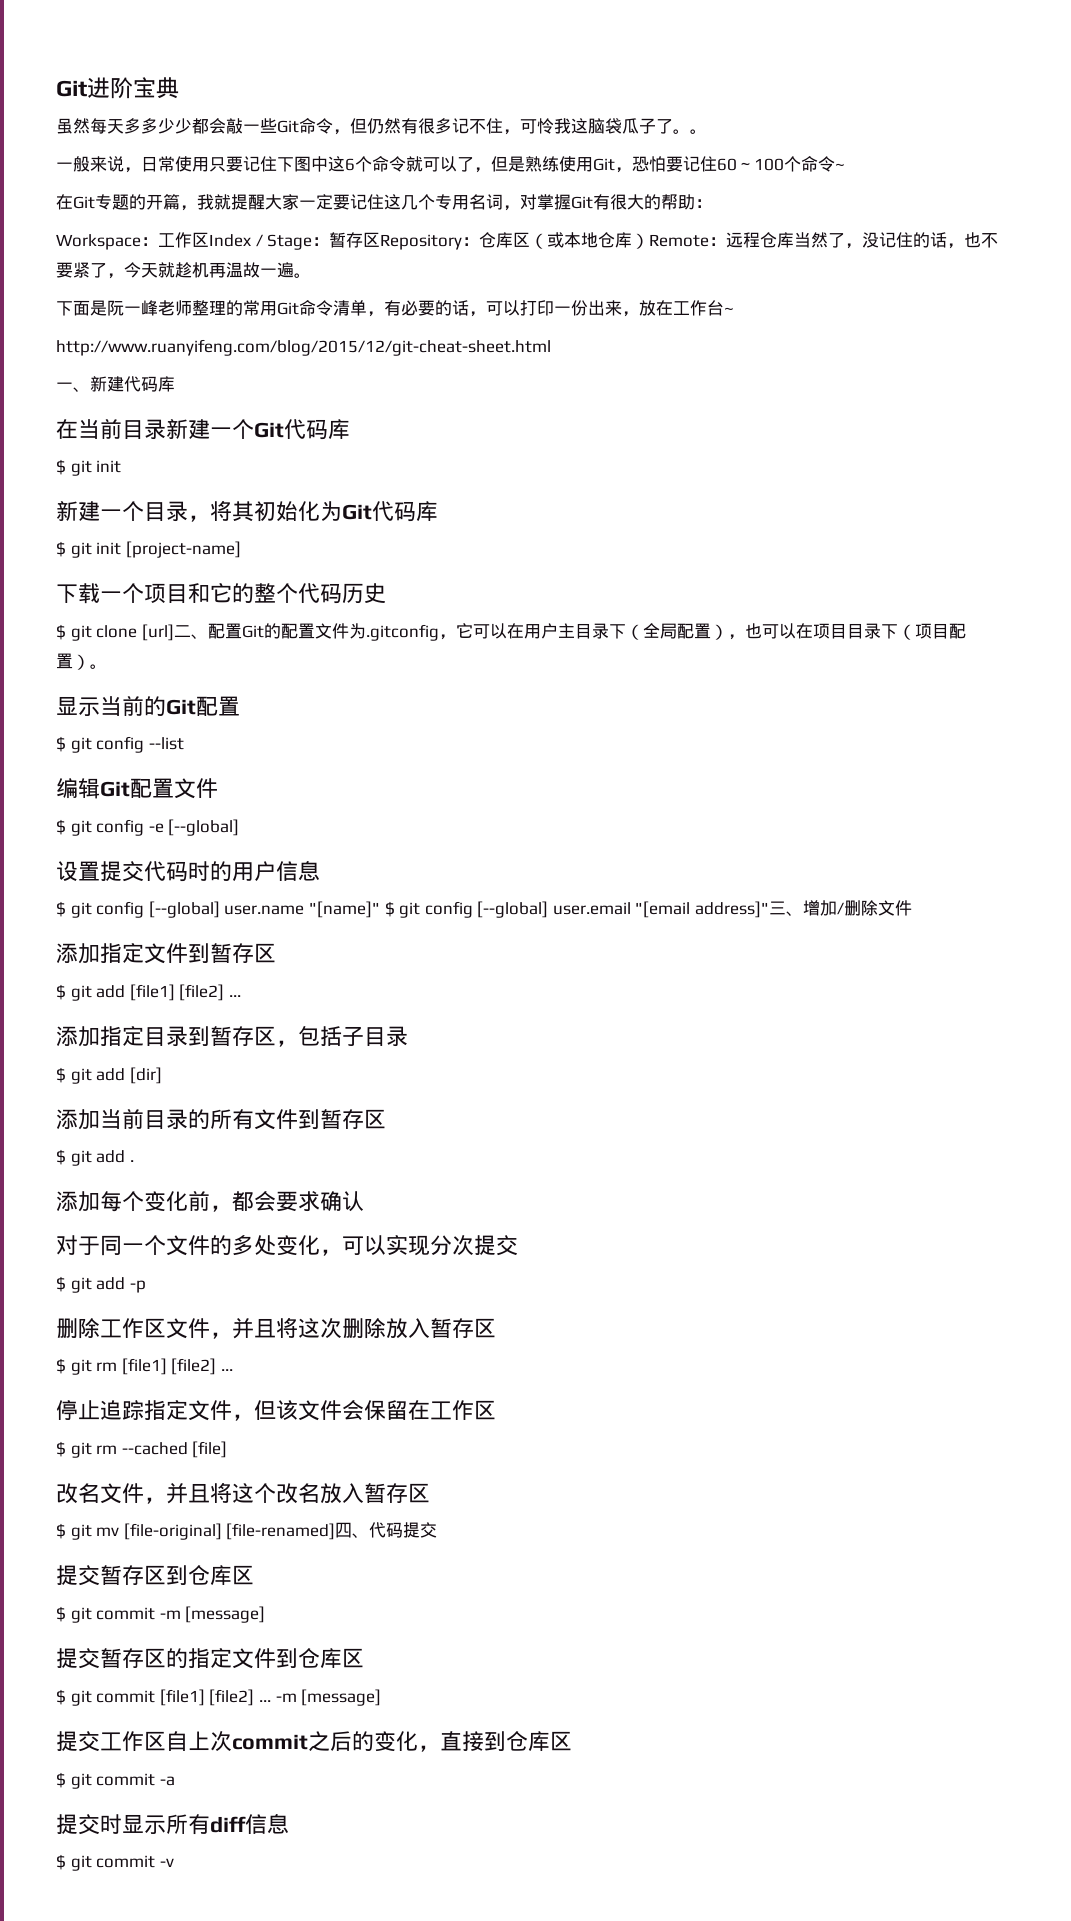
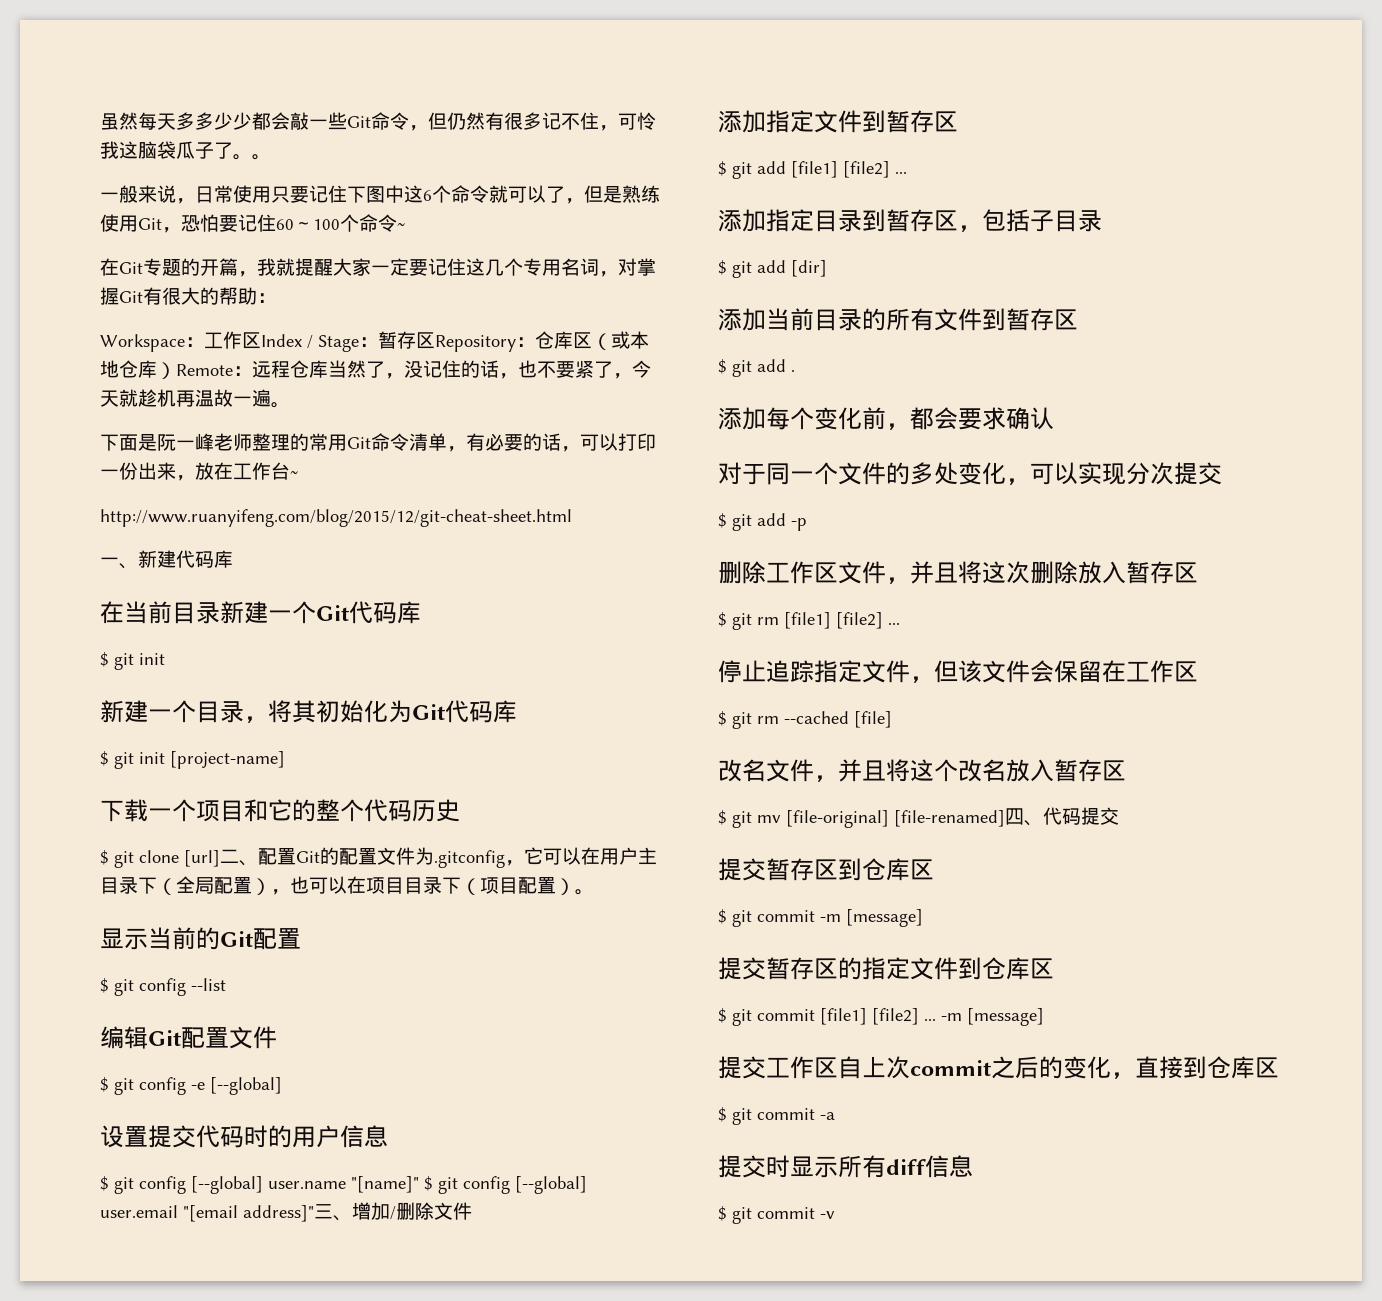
- Git进阶宝典

